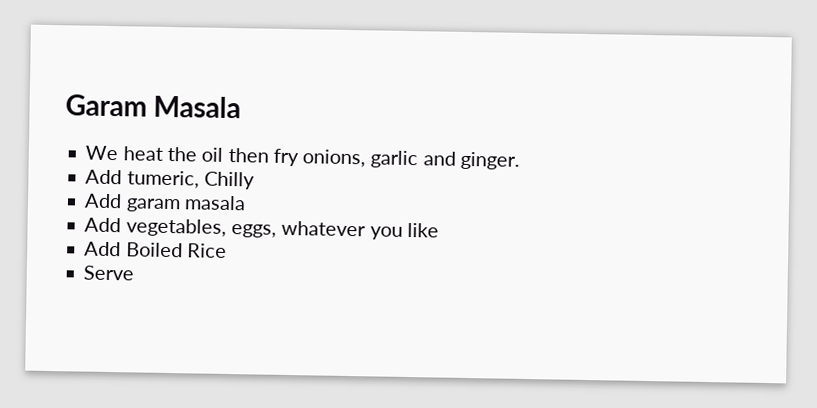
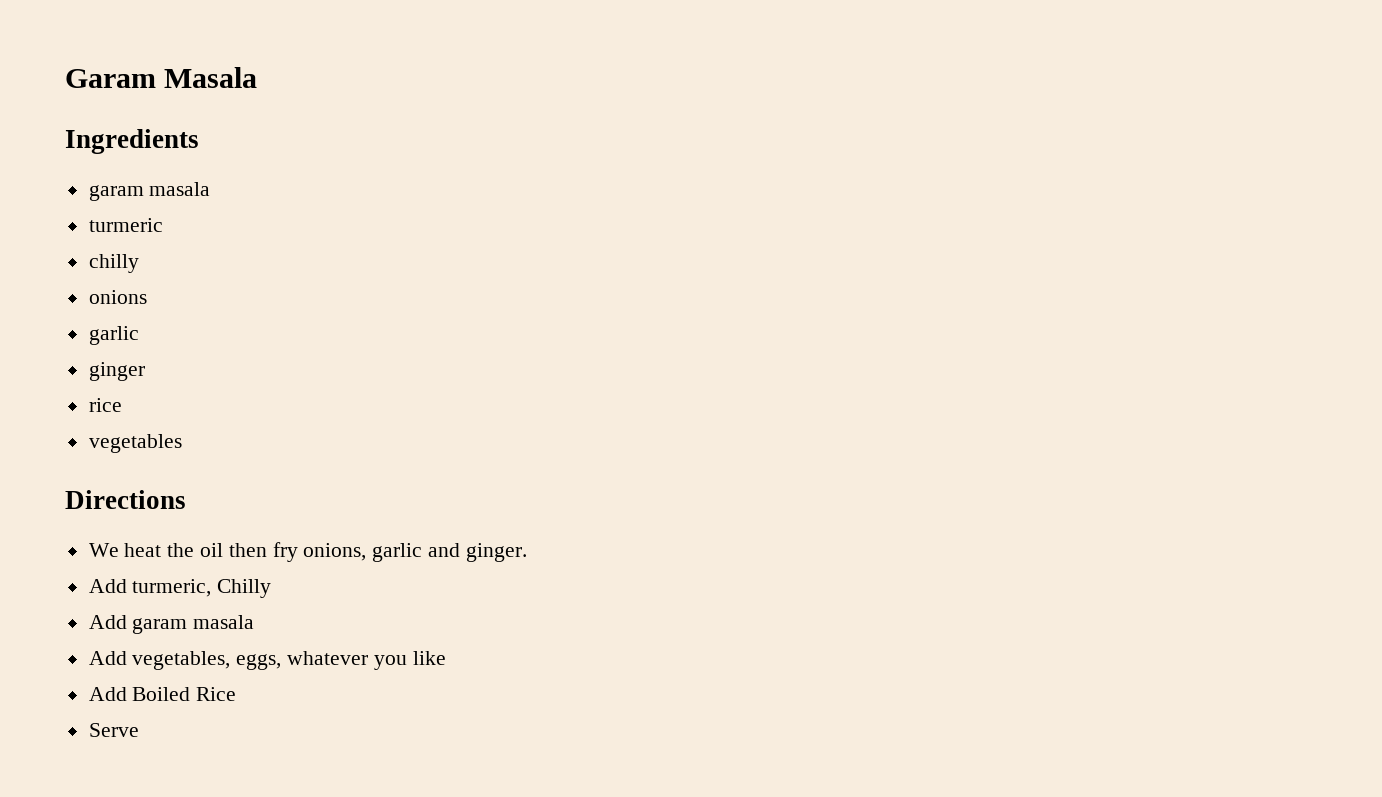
+ Ingredients
+ garam masala
+ turmeric
+ chilly
+ onions
+ garlic
+ ginger
+ rice
+ vegetables
+ Directions
- Add tumeric, Chilly
+ Add turmeric, Chilly

